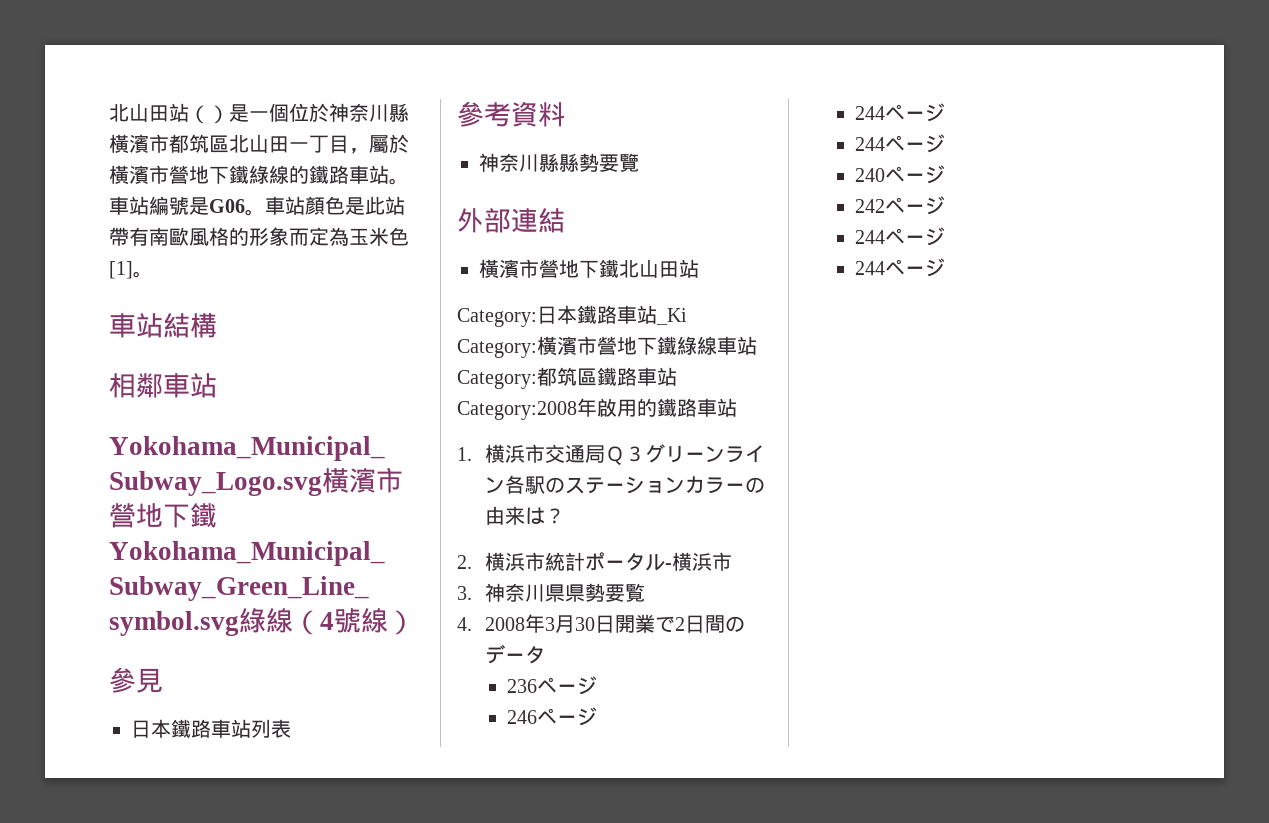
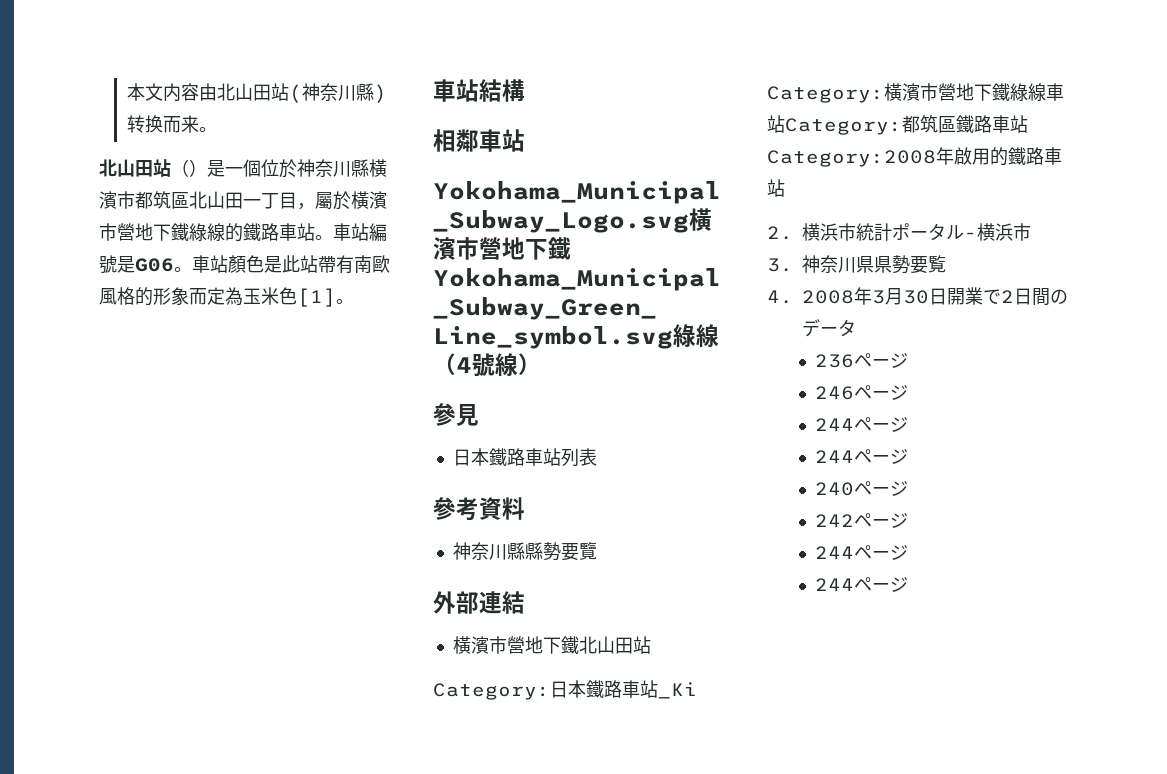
+ 本文内容由北山田站(神奈川縣)转换而来。
- 1.横浜市交通局Ｑ３グリーンライン各駅のステーションカラーの由来は？

